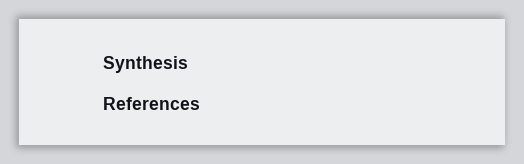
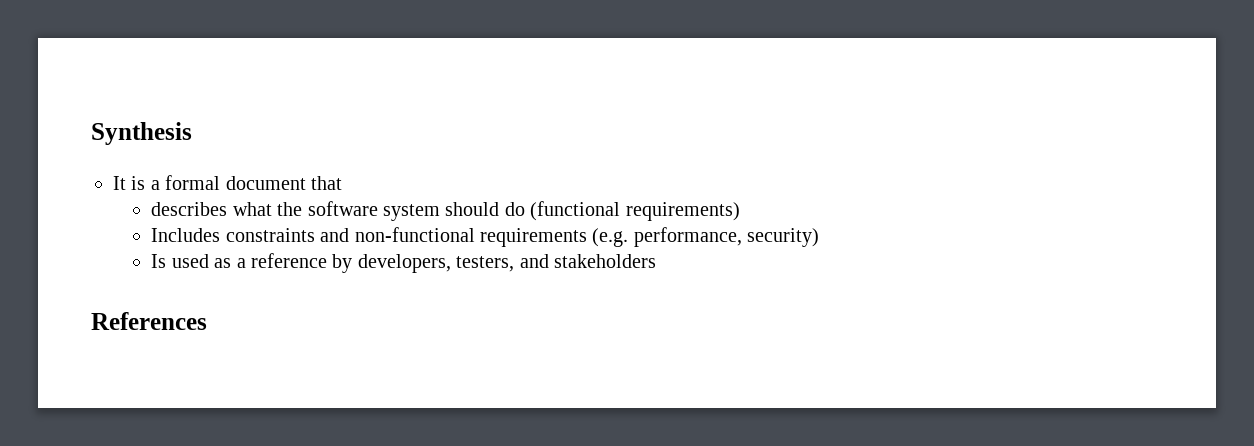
+ It is a formal document that
+ describes what the software system should do (functional requirements)
+ Includes constraints and non-functional requirements (e.g. performance, security)
+ Is used as a reference by developers, testers, and stakeholders

